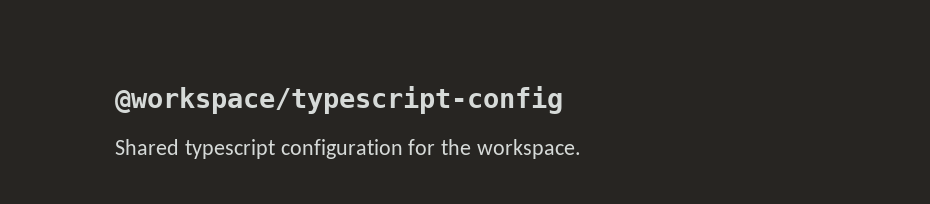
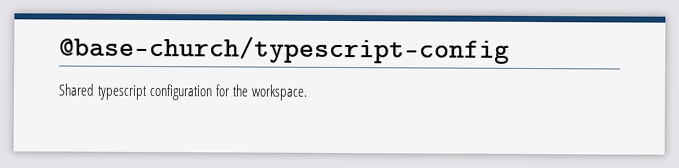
- @workspace/typescript-config
+ @base-church/typescript-config

